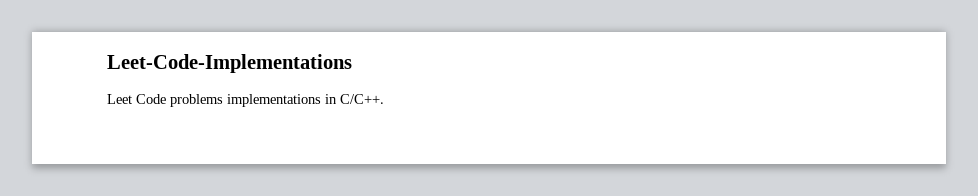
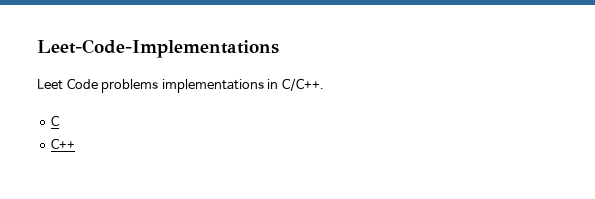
+ C
+ C++

